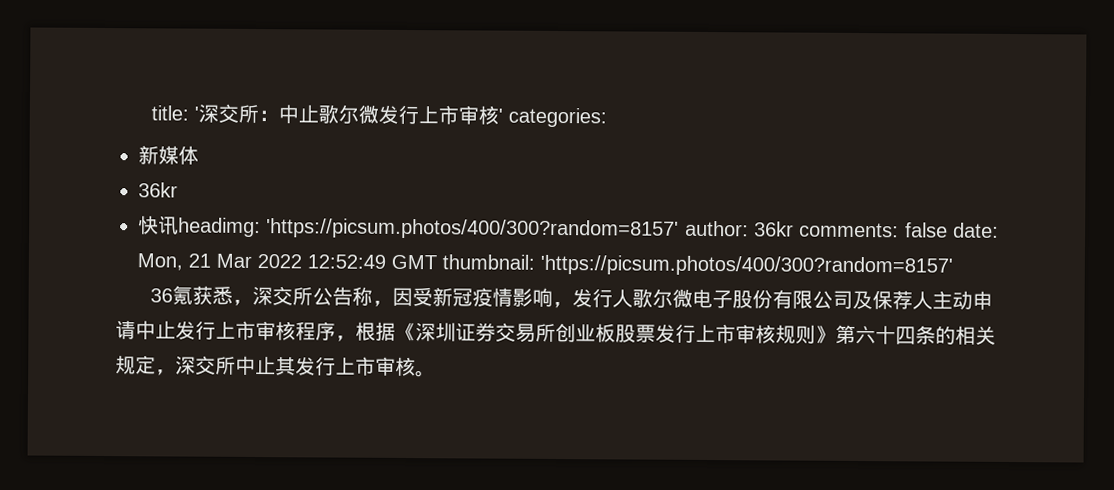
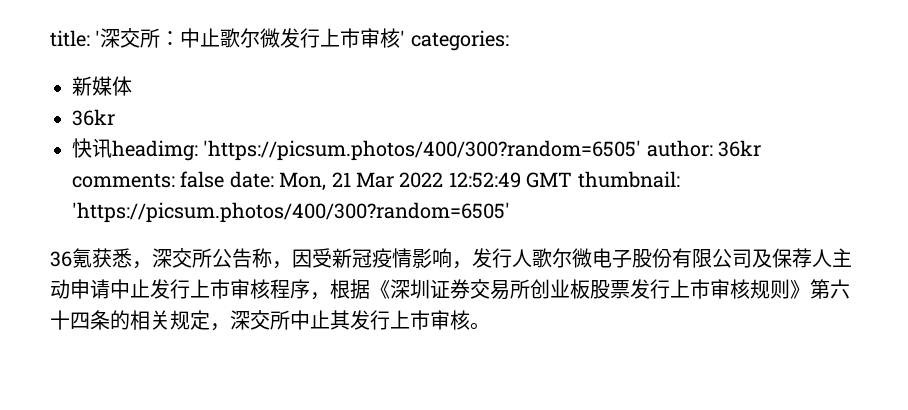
- 快讯headimg: 'https://picsum.photos/400/300?random=8157' author: 36kr comments: false date: Mon, 21 Mar 2022 12:52:49 GMT thumbnail: 'https://picsum.photos/400/300?random=8157'
+ 快讯headimg: 'https://picsum.photos/400/300?random=6505' author: 36kr comments: false date: Mon, 21 Mar 2022 12:52:49 GMT thumbnail: 'https://picsum.photos/400/300?random=6505'

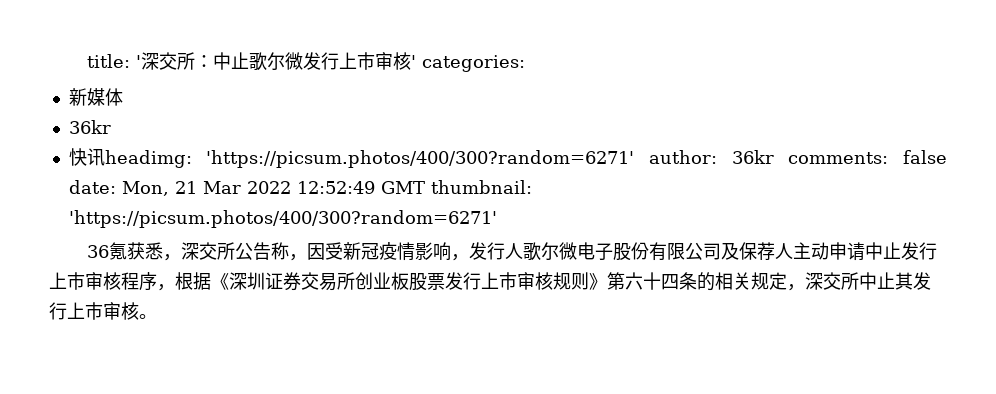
- 快讯headimg: 'https://picsum.photos/400/300?random=6505' author: 36kr comments: false date: Mon, 21 Mar 2022 12:52:49 GMT thumbnail: 'https://picsum.photos/400/300?random=6505'
+ 快讯headimg: 'https://picsum.photos/400/300?random=6271' author: 36kr comments: false date: Mon, 21 Mar 2022 12:52:49 GMT thumbnail: 'https://picsum.photos/400/300?random=6271'

